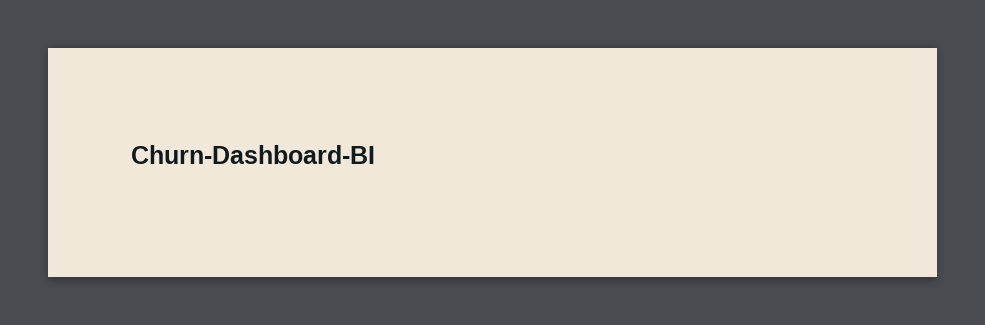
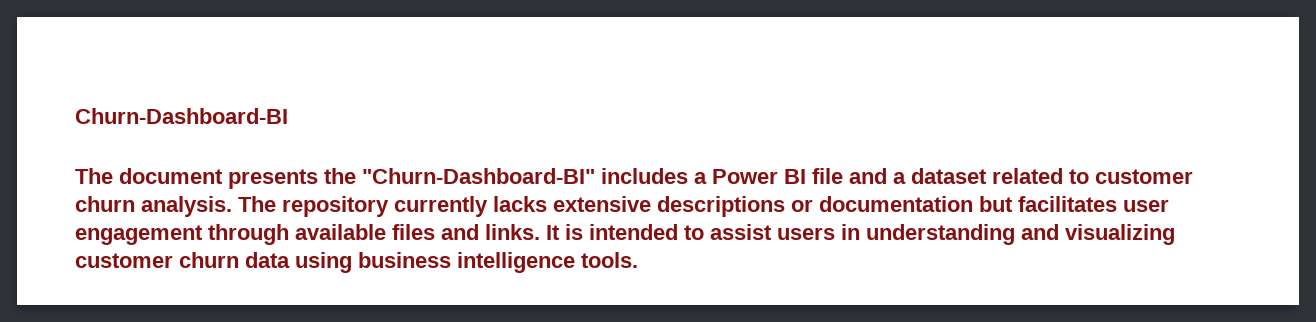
+ The document presents the "Churn-Dashboard-BI" includes a Power BI file and a dataset related to customer churn analysis. The repository currently lacks extensive descriptions or documentation but facilitates user engagement through available files and links. It is intended to assist users in understanding and visualizing customer churn data using business intelligence tools.

